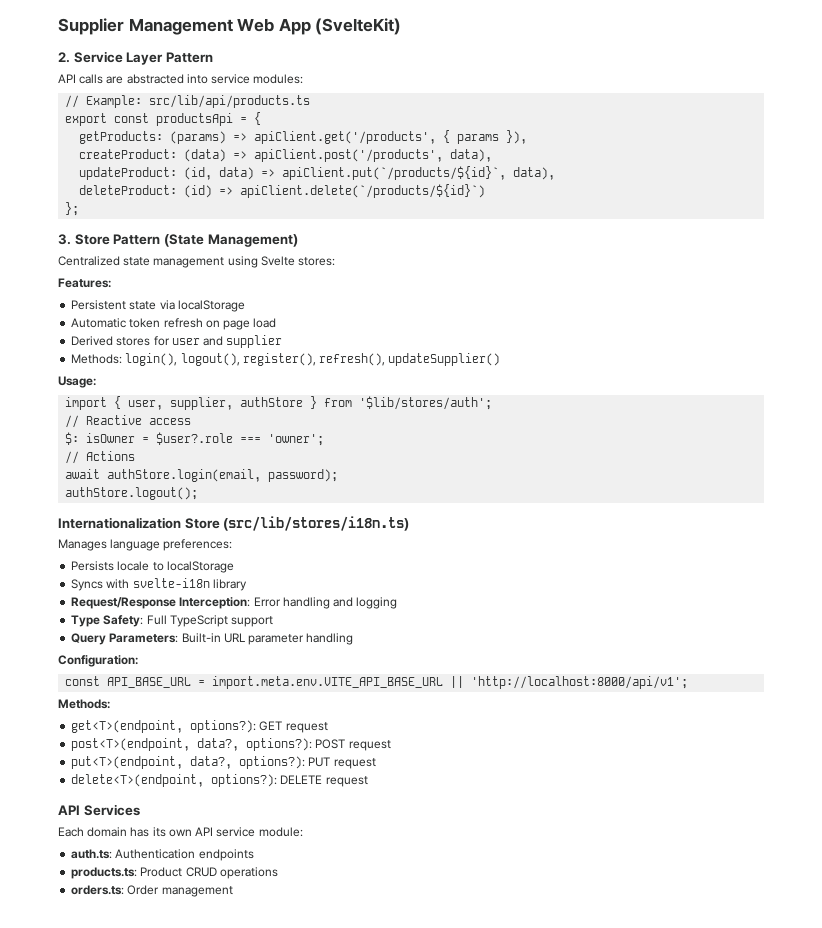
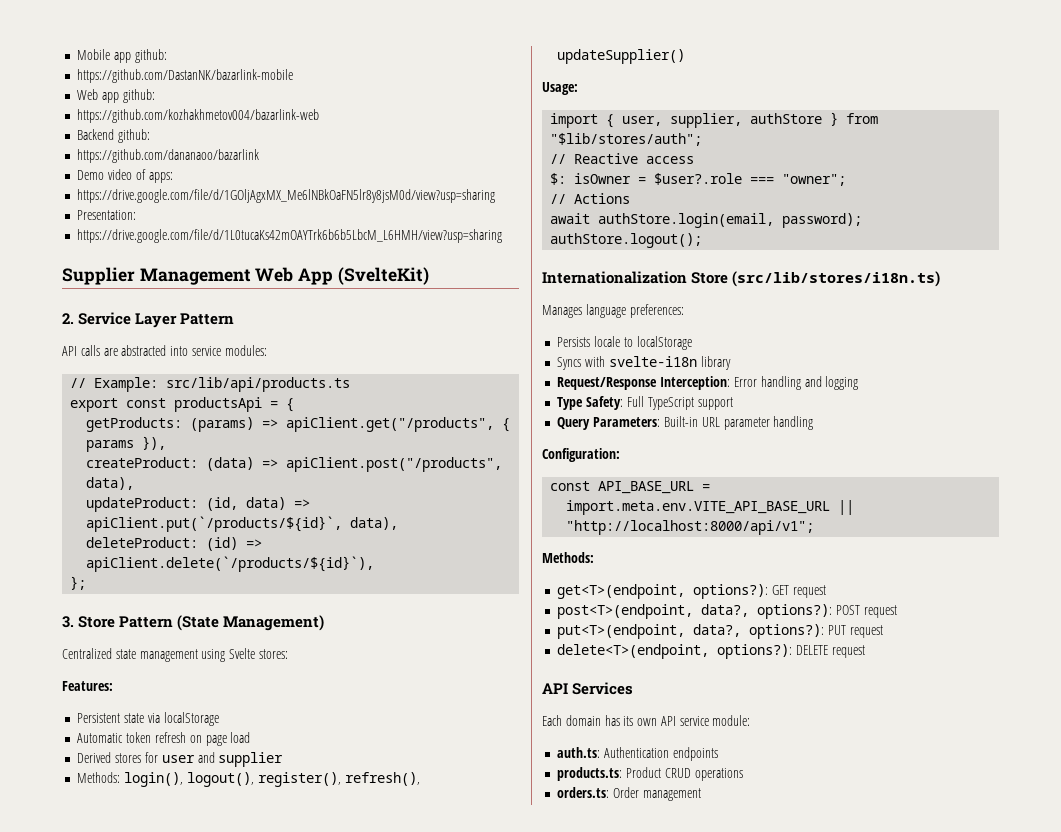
+ Mobile app github:
+ https://github.com/DastanNK/bazarlink-mobile
+ Web app github:
+ https://github.com/kozhakhmetov004/bazarlink-web
+ Backend github:
+ https://github.com/dananaoo/bazarlink
+ Demo video of apps:
+ https://drive.google.com/file/d/1GOljAgxMX_Me6lNBkOaFN5lr8y8jsM0d/view?usp=sharing
+ Presentation:
+ https://drive.google.com/file/d/1L0tucaKs42mOAYTrk6b6b5LbcM_L6HMH/view?usp=sharing
- getProducts: (params) => apiClient.get('/products', { params }),
+ getProducts: (params) => apiClient.get("/products", { params }),
- createProduct: (data) => apiClient.post('/products', data),
+ createProduct: (data) => apiClient.post("/products", data),
- deleteProduct: (id) => apiClient.delete(`/products/${id}`)
+ deleteProduct: (id) => apiClient.delete(`/products/${id}`),
- import { user, supplier, authStore } from '$lib/stores/auth';
+ import { user, supplier, authStore } from "$lib/stores/auth";
- $: isOwner = $user?.role === 'owner';
+ $: isOwner = $user?.role === "owner";
- const API_BASE_URL = import.meta.env.VITE_API_BASE_URL || 'http://localhost:8000/api/v1';
+ const API_BASE_URL =
+ import.meta.env.VITE_API_BASE_URL || "http://localhost:8000/api/v1";

